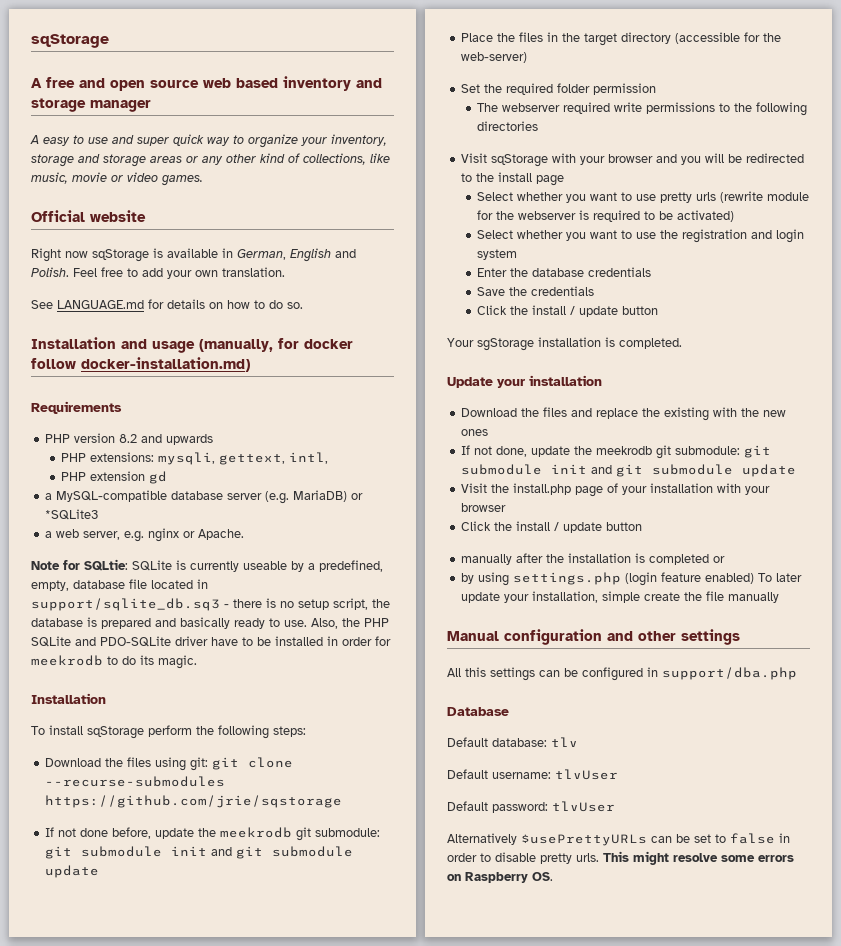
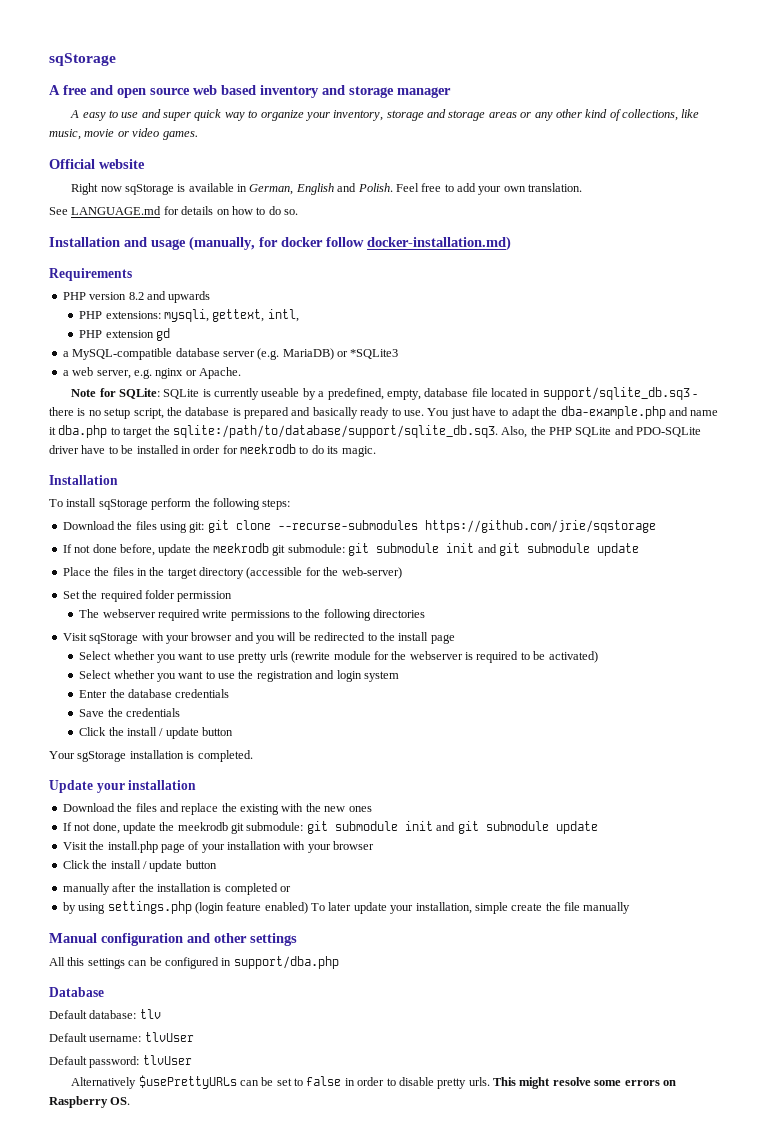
- Note for SQLtie: SQLite is currently useable by a predefined, empty, database file located in support/sqlite_db.sq3 - there is no setup script, the database is prepared and basically ready to use.
+ Note for SQLite: SQLite is currently useable by a predefined, empty, database file located in support/sqlite_db.sq3 - there is no setup script, the database is prepared and basically ready to use.
- Also, the PHP SQLite and PDO-SQLite driver have to be installed in order for meekrodb to do its magic.
+ You just have to adapt the dba-example.php and name it dba.php to target the sqlite:/path/to/database/support/sqlite_db.sq3. Also, the PHP SQLite and PDO-SQLite driver have to be installed in order for meekrodb to do its magic.

